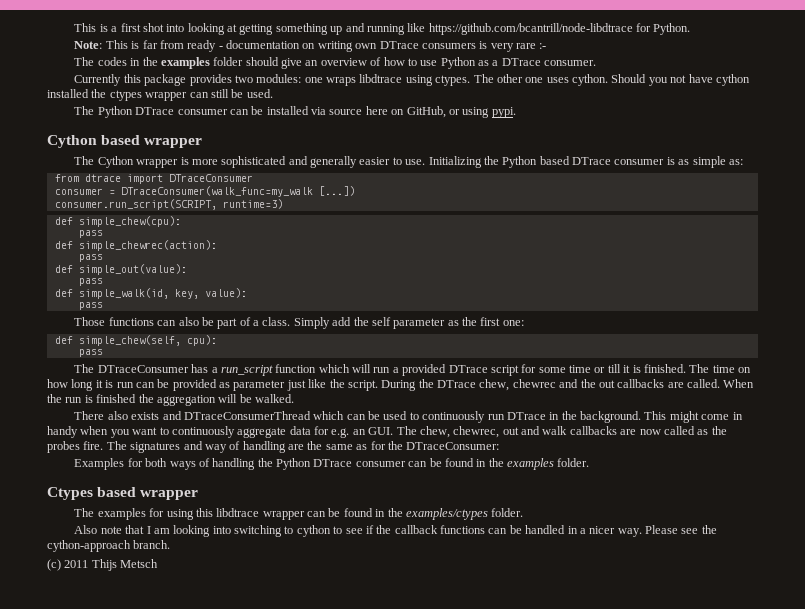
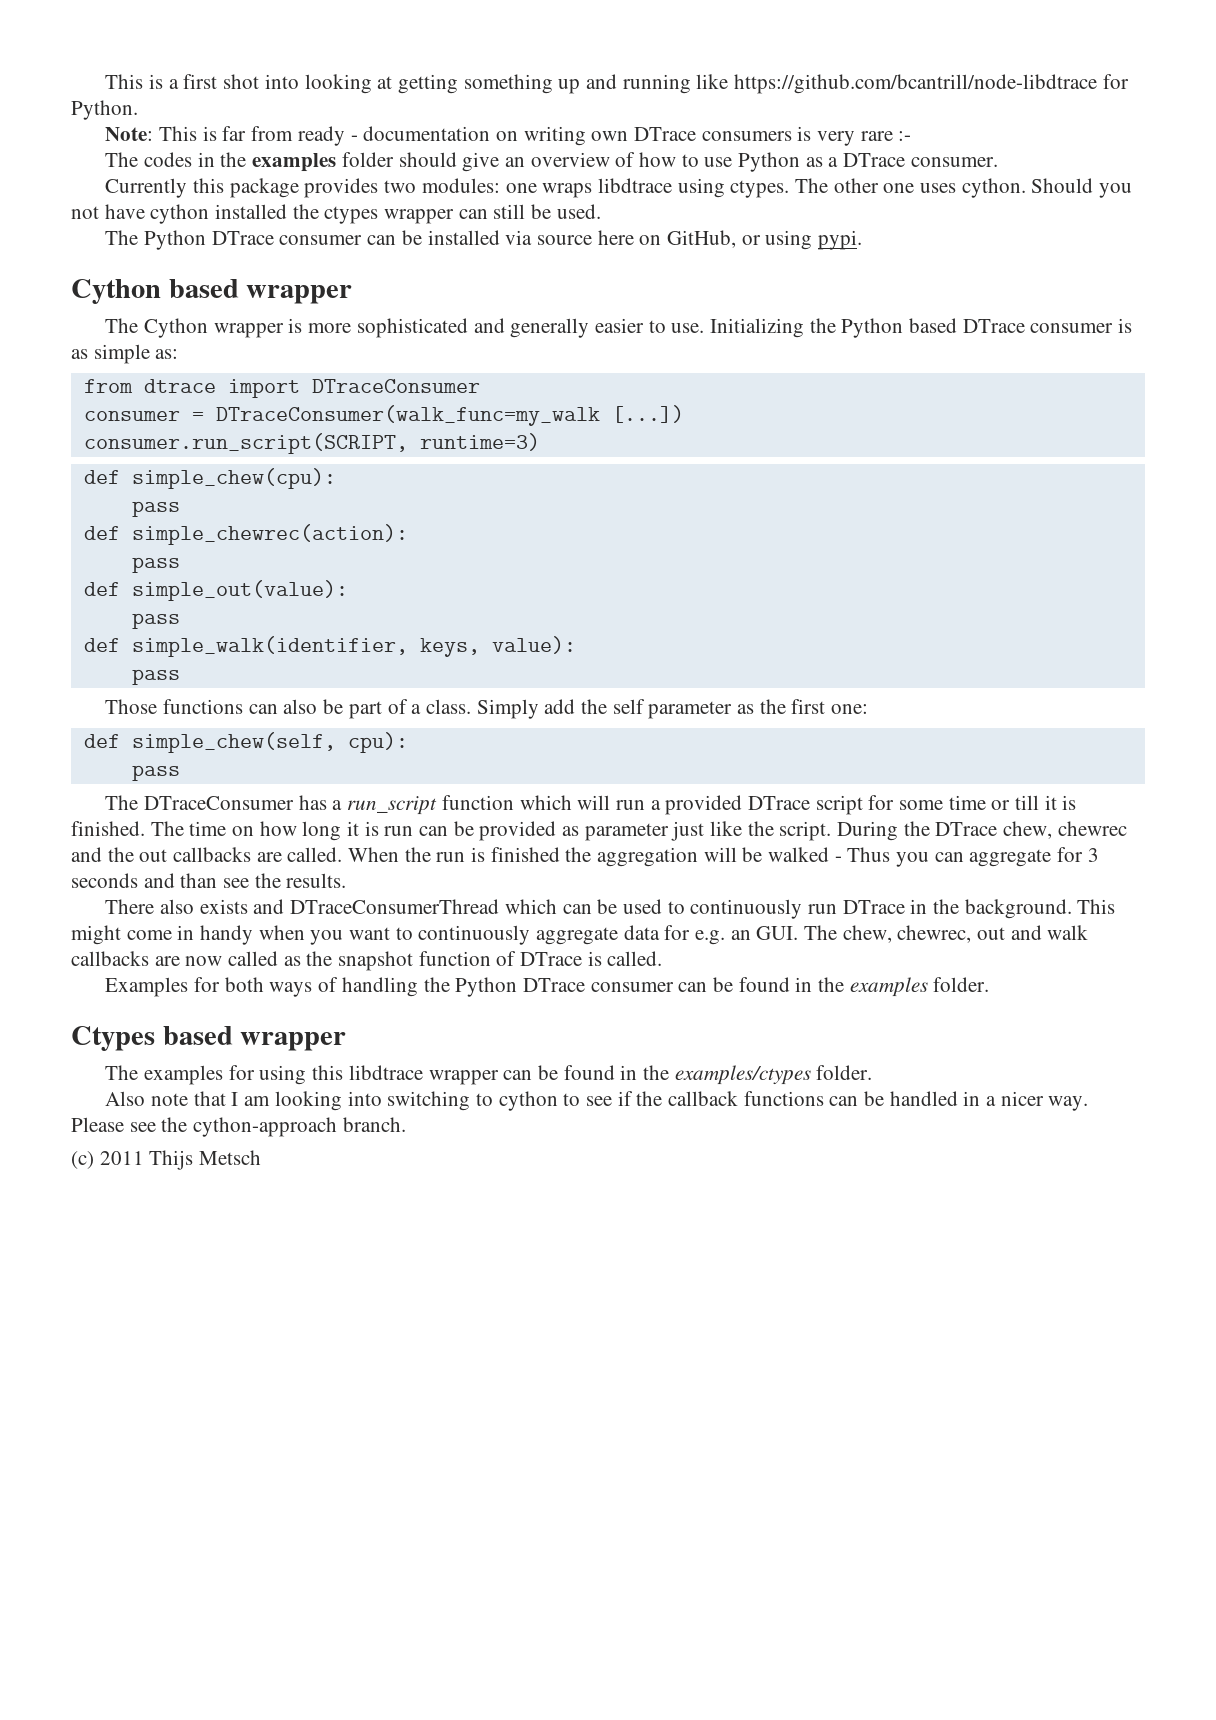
- def simple_walk(id, key, value):
+ def simple_walk(identifier, keys, value):
- When the run is finished the aggregation will be walked.
+ When the run is finished the aggregation will be walked - Thus you can aggregate for 3 seconds and than see the results.
- This might come in handy when you want to continuously aggregate data for e.g. an GUI. The chew, chewrec, out and walk callbacks are now called as the probes fire. The signatures and way of handling are the same as for the DTraceConsumer:
+ This might come in handy when you want to continuously aggregate data for e.g. an GUI. The chew, chewrec, out and walk callbacks are now called as the snapshot function of DTrace is called.

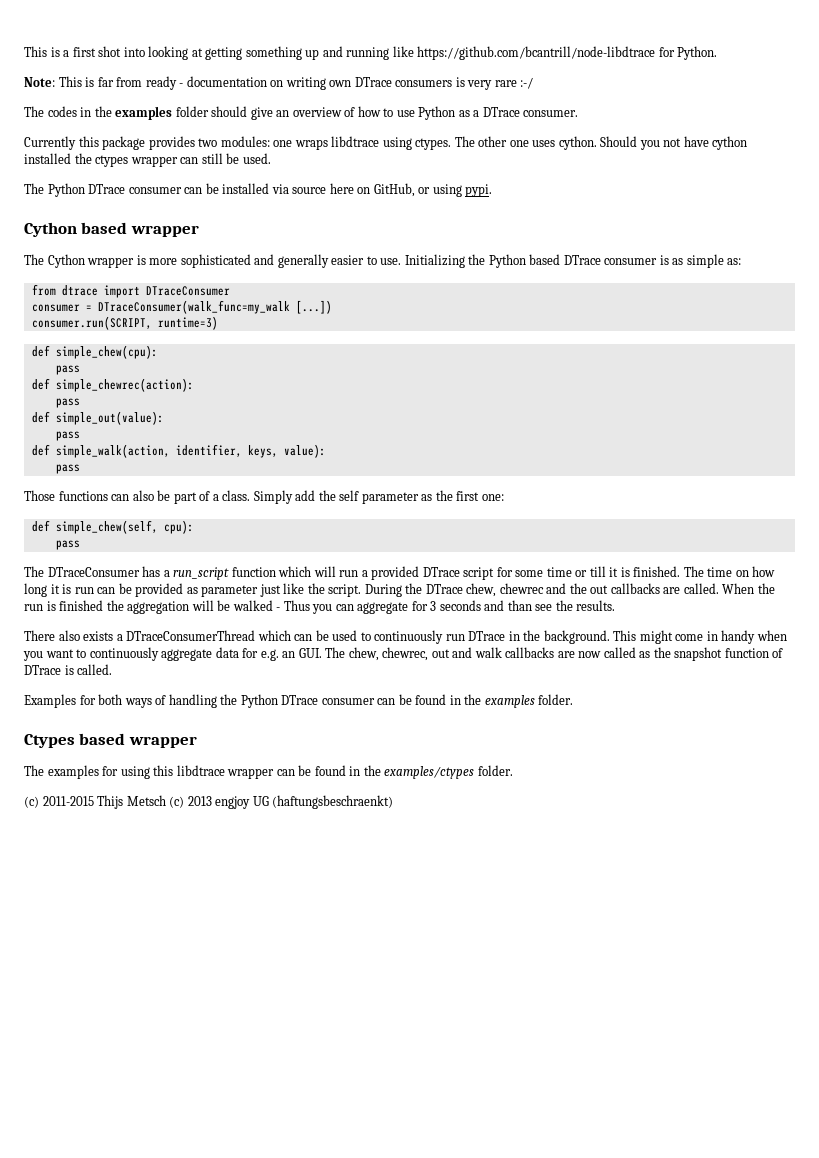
- Note: This is far from ready - documentation on writing own DTrace consumers is very rare :-
+ Note: This is far from ready - documentation on writing own DTrace consumers is very rare :-/
- consumer.run_script(SCRIPT, runtime=3)
+ consumer.run(SCRIPT, runtime=3)
- def simple_walk(identifier, keys, value):
+ def simple_walk(action, identifier, keys, value):
- There also exists and DTraceConsumerThread which can be used to continuously run DTrace in the background.
+ There also exists a DTraceConsumerThread which can be used to continuously run DTrace in the background.
- Also note that I am looking into switching to cython to see if the callback functions can be handled in a nicer way. Please see the cython-approach branch.
- (c) 2011 Thijs Metsch
+ (c) 2011-2015 Thijs Metsch (c) 2013 engjoy UG (haftungsbeschraenkt)

